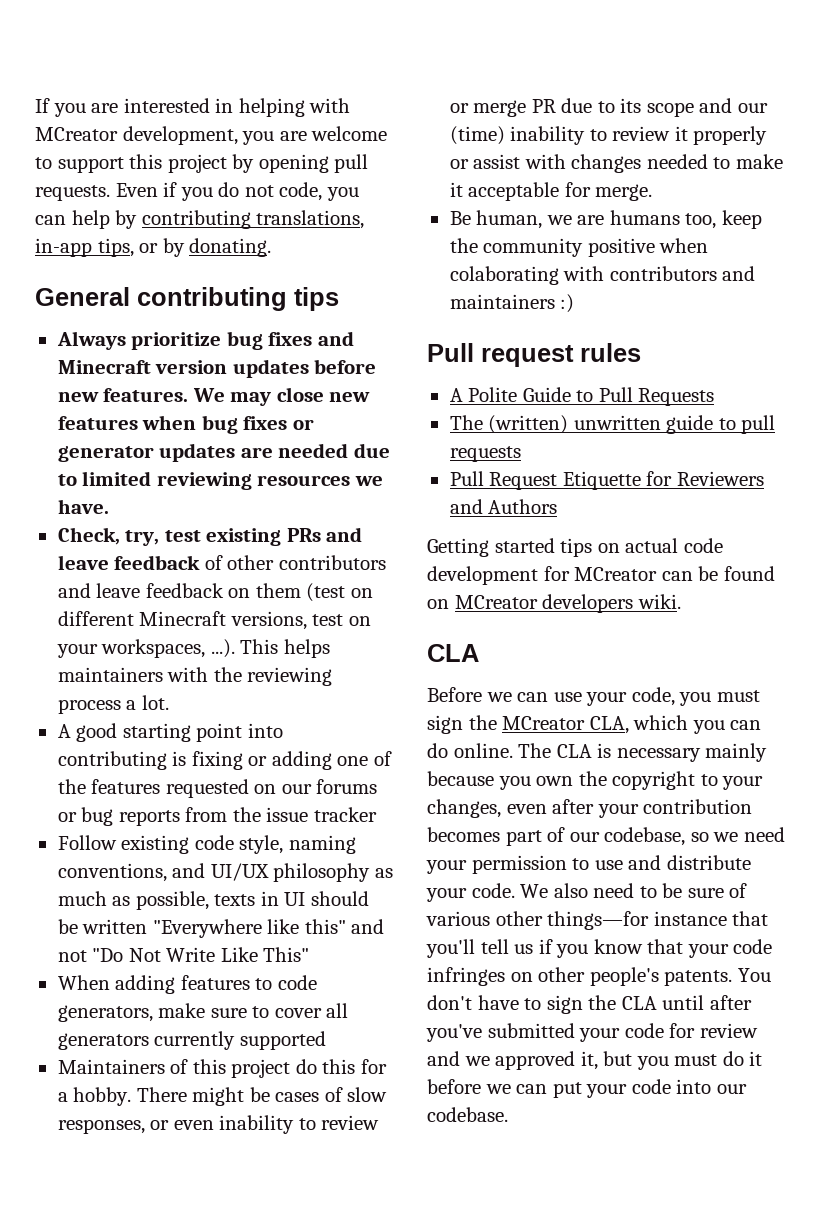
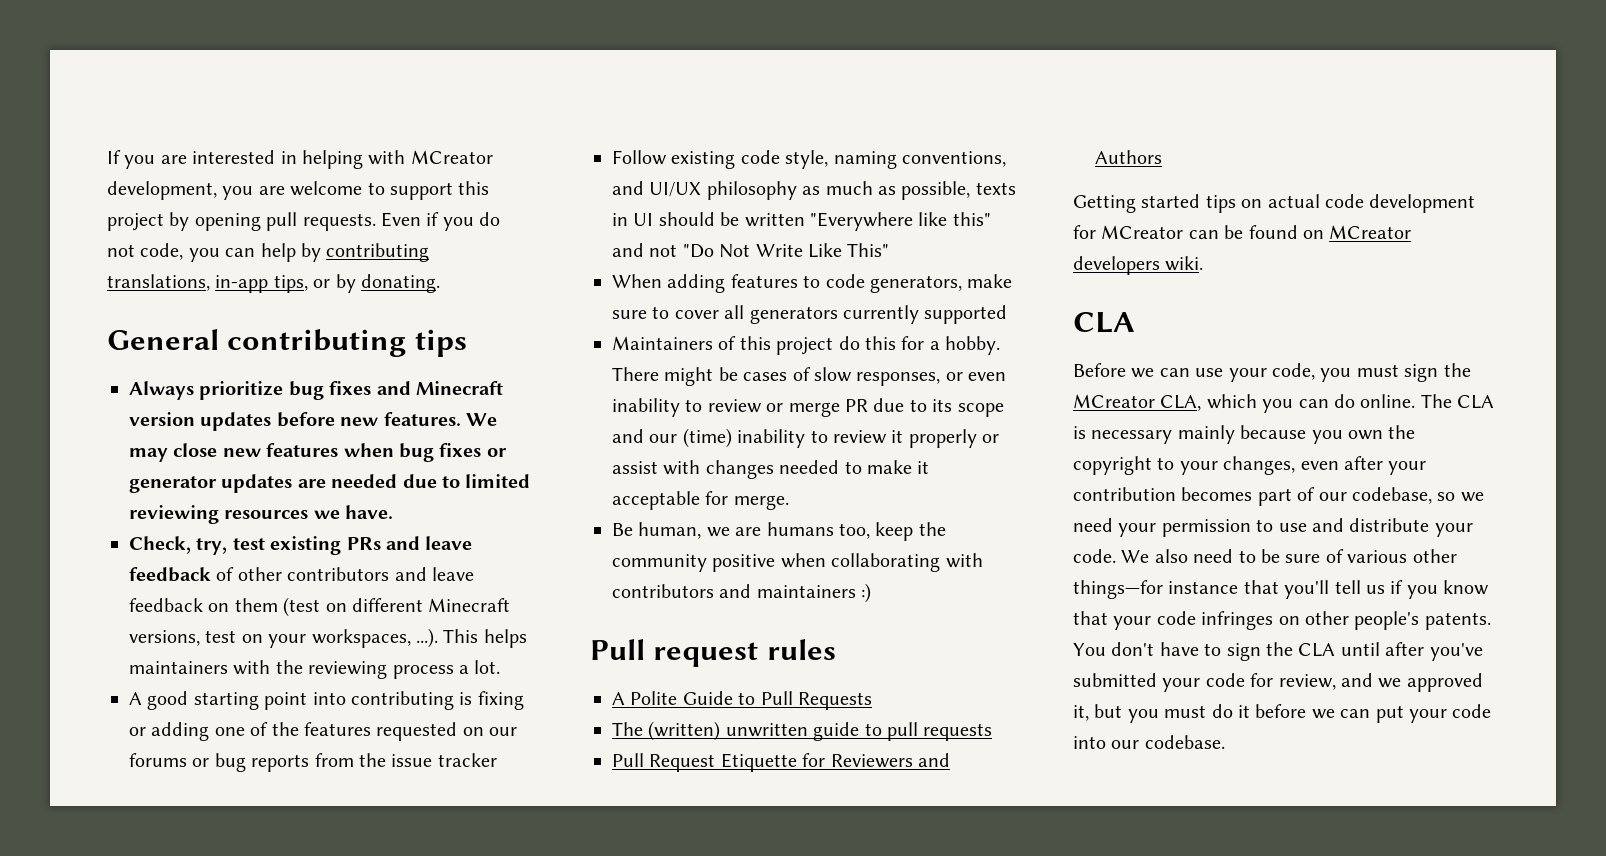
- Be human, we are humans too, keep the community positive when colaborating with contributors and maintainers :)
+ Be human, we are humans too, keep the community positive when collaborating with contributors and maintainers :)
- You don't have to sign the CLA until after you've submitted your code for review and we approved it, but you must do it before we can put your code into our codebase.
+ You don't have to sign the CLA until after you've submitted your code for review, and we approved it, but you must do it before we can put your code into our codebase.

